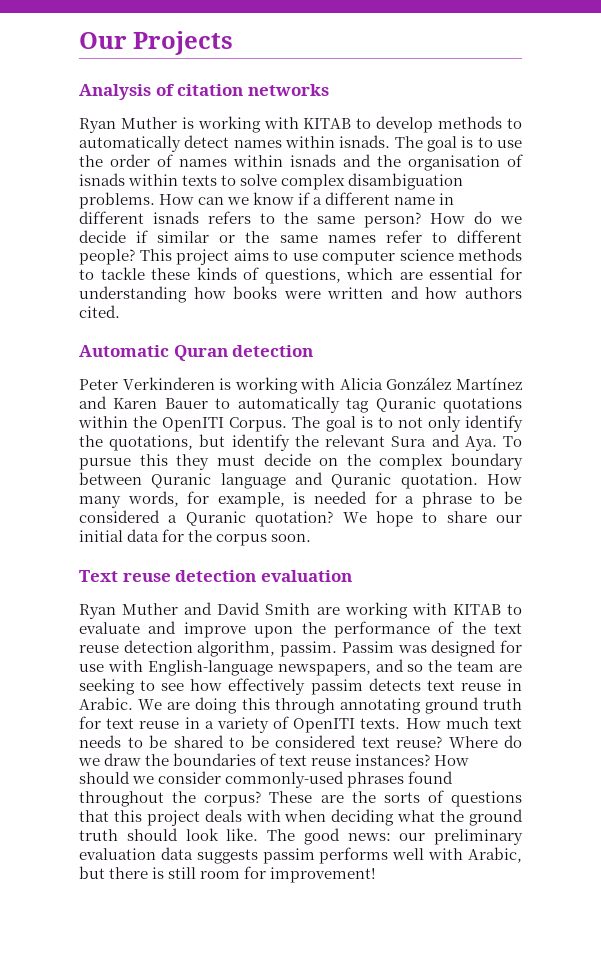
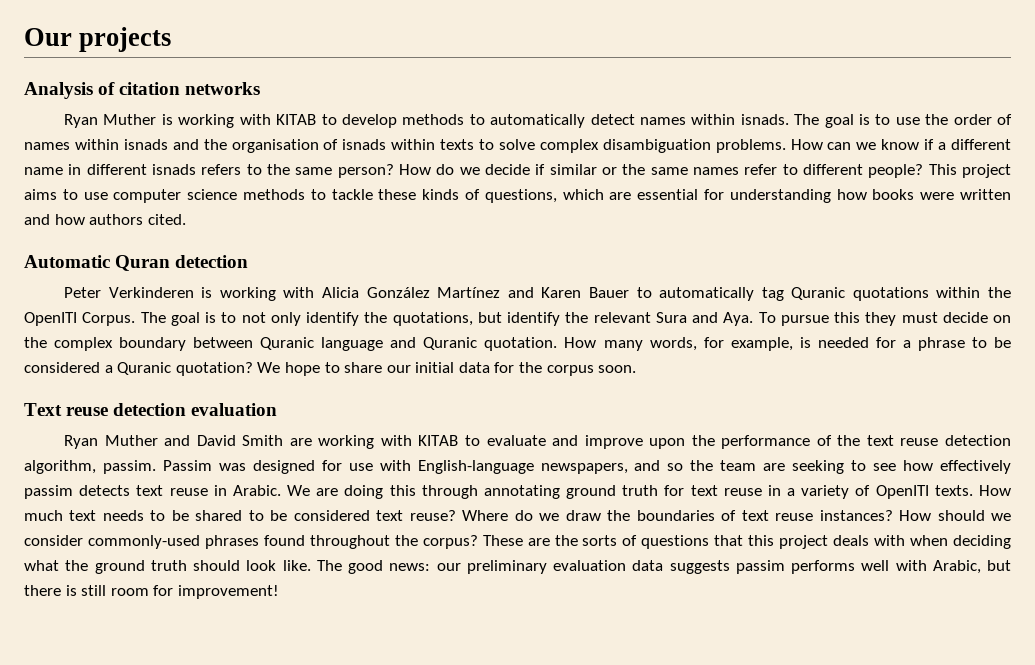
- Our Projects
+ Our projects

